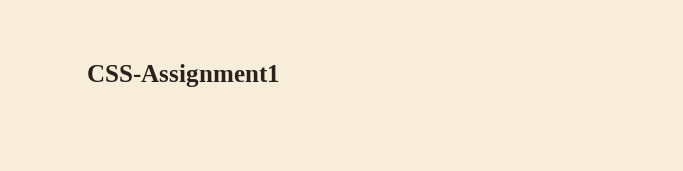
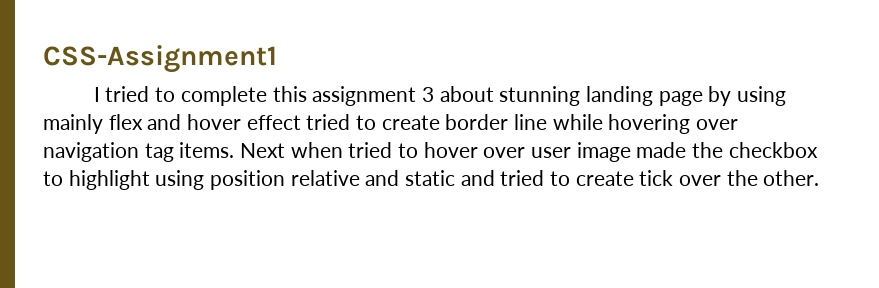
+ I tried to complete this assignment 3 about stunning landing page by using mainly flex and hover effect tried to create border line while hovering over navigation tag items. Next when tried to hover over user image made the checkbox to highlight using position relative and static and tried to create tick over the other.

